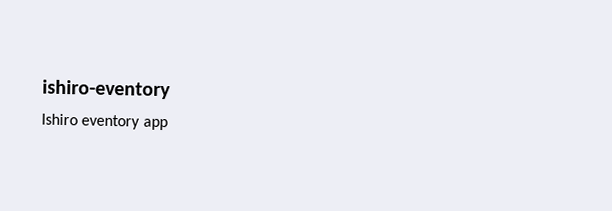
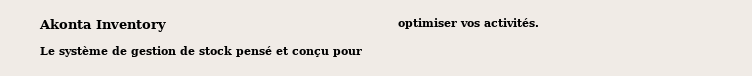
- ishiro-eventory
- Ishiro eventory app
+ Akonta Inventory
+ Le système de gestion de stock pensé et conçu pour optimiser vos activités.

